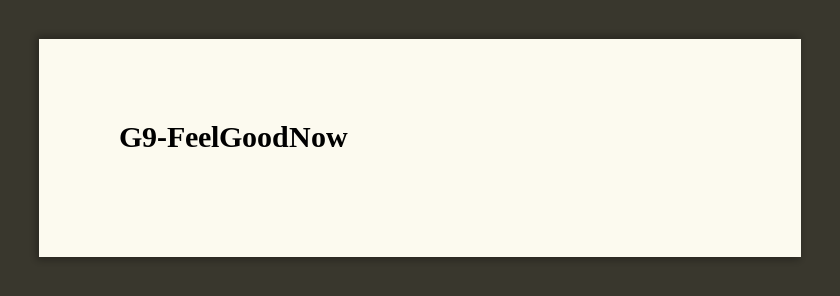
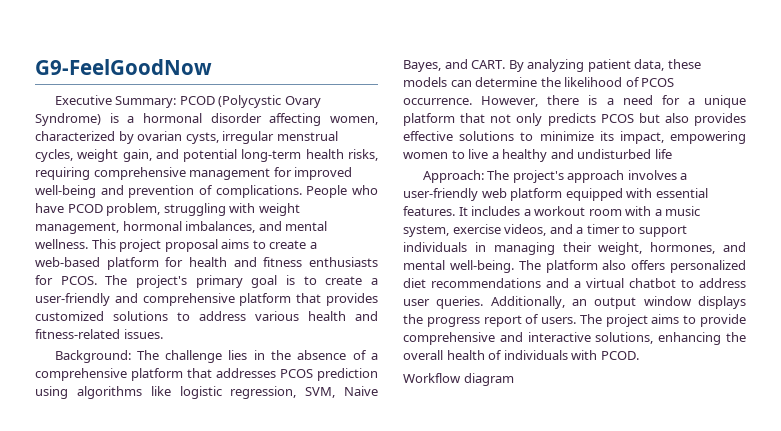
+ Executive Summary: PCOD (Polycystic Ovary Syndrome) is a hormonal disorder affecting women, characterized by ovarian cysts, irregular menstrual cycles, weight gain, and potential long-term health risks, requiring comprehensive management for improved well-being and prevention of complications. People who have PCOD problem, struggling with weight management, hormonal imbalances, and mental wellness. This project proposal aims to create a web-based platform for health and fitness enthusiasts for PCOS. The project's primary goal is to create a user-friendly and comprehensive platform that provides customized solutions to address various health and fitness-related issues.
+ Background: The challenge lies in the absence of a comprehensive platform that addresses PCOS prediction using algorithms like logistic regression, SVM, Naive Bayes, and CART. By analyzing patient data, these models can determine the likelihood of PCOS occurrence. However, there is a need for a unique platform that not only predicts PCOS but also provides effective solutions to minimize its impact, empowering women to live a healthy and undisturbed life
+ Approach: The project's approach involves a user-friendly web platform equipped with essential features. It includes a workout room with a music system, exercise videos, and a timer to support individuals in managing their weight, hormones, and mental well-being. The platform also offers personalized diet recommendations and a virtual chatbot to address user queries. Additionally, an output window displays the progress report of users. The project aims to provide comprehensive and interactive solutions, enhancing the overall health of individuals with PCOD.
+ Workflow diagram

